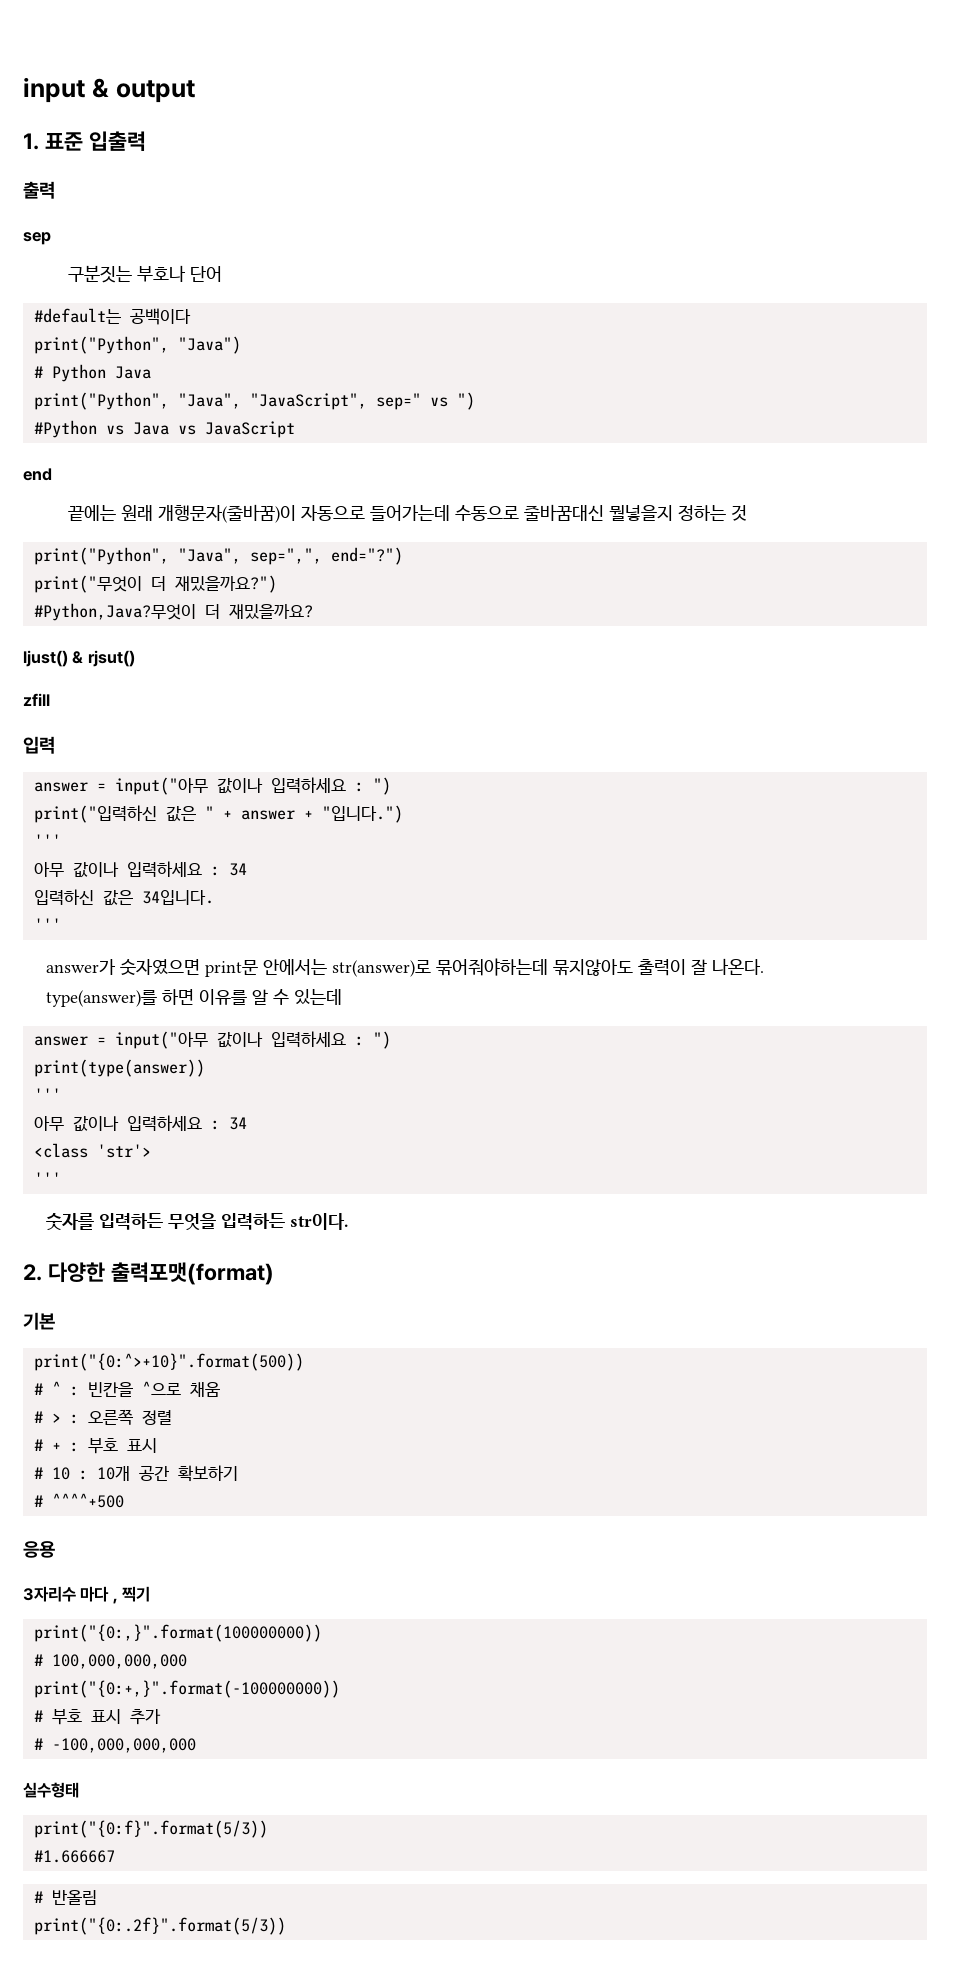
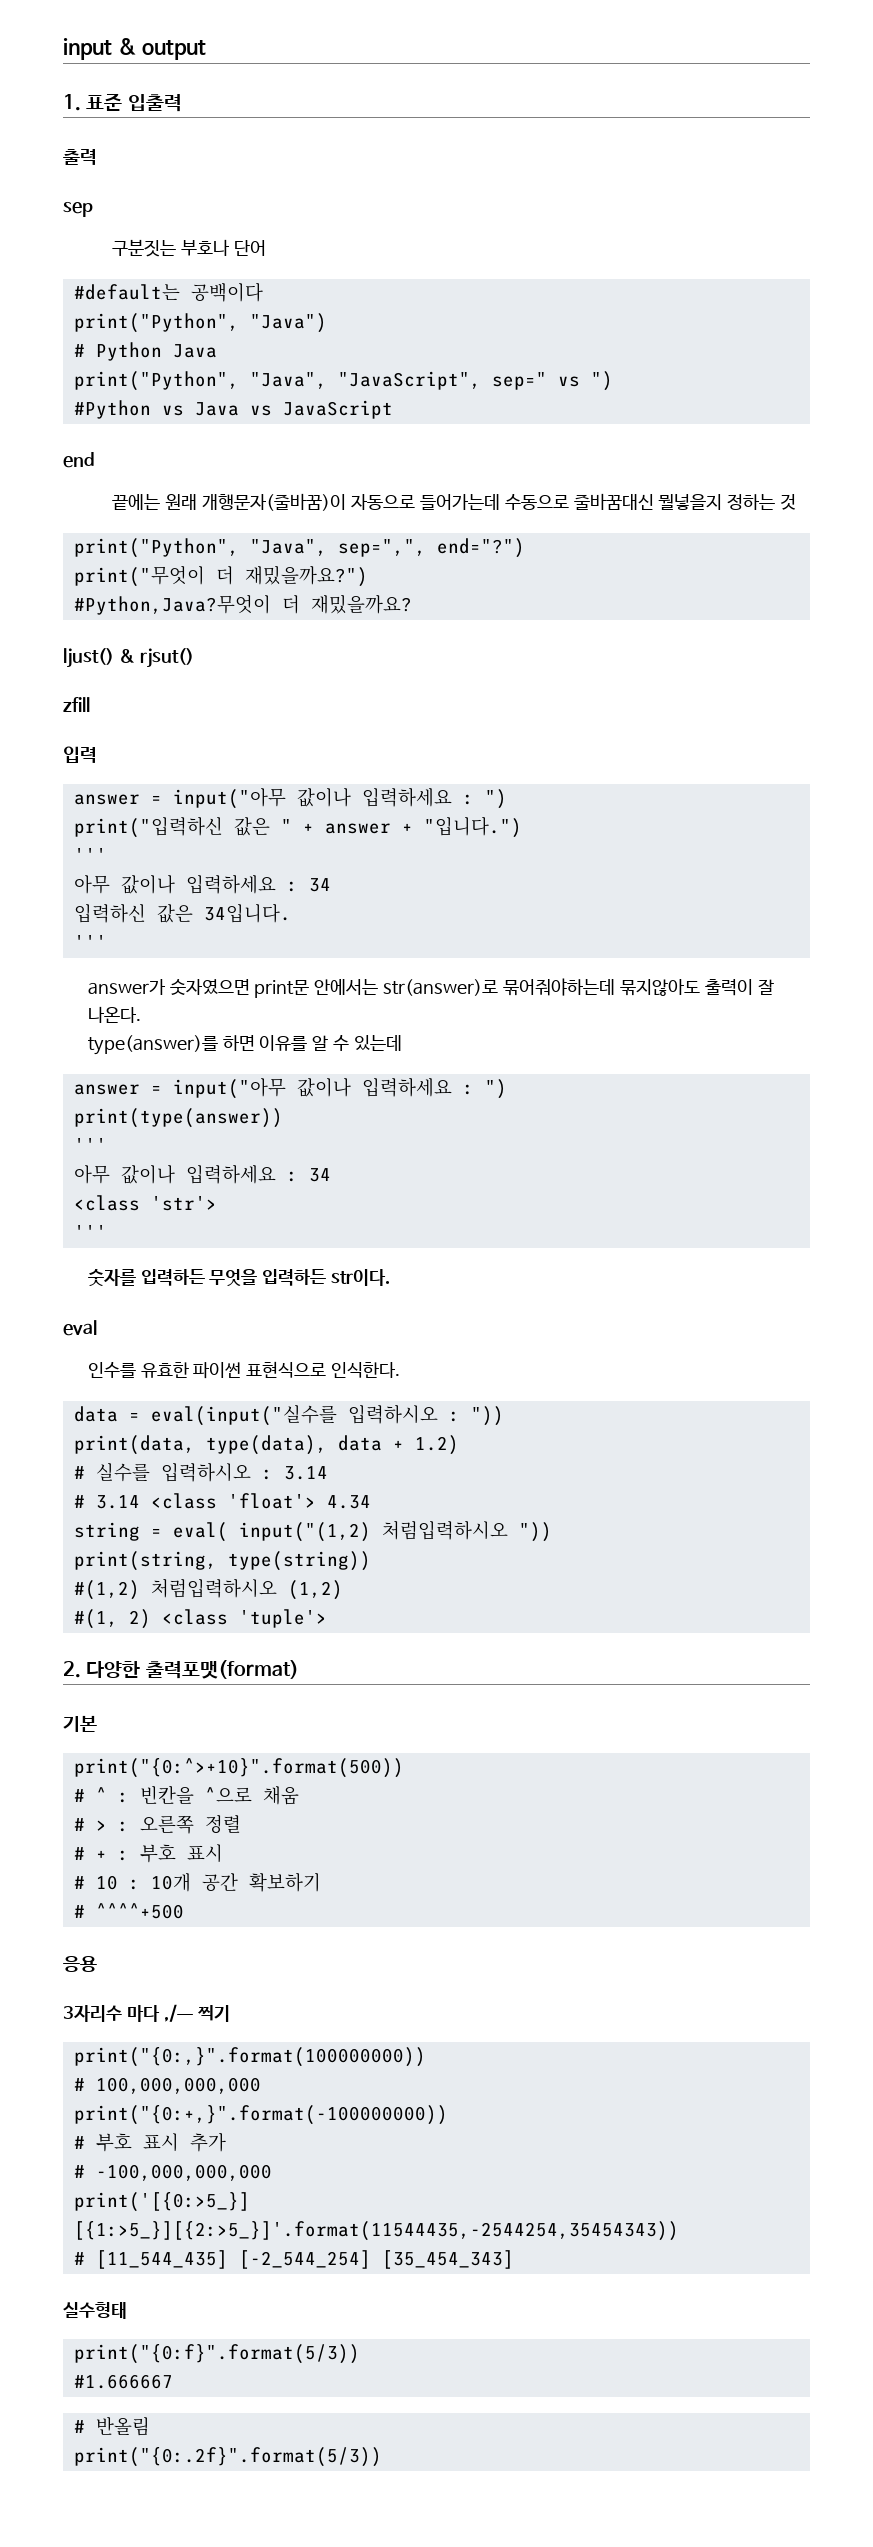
+ eval
+ 인수를 유효한 파이썬 표현식으로 인식한다.
+ data = eval(input("실수를 입력하시오 : "))
+ print(data, type(data), data + 1.2)
+ # 실수를 입력하시오 : 3.14
+ # 3.14 <class 'float'> 4.34
+ string = eval( input("(1,2) 처럼입력하시오 "))
+ print(string, type(string))
+ #(1,2) 처럼입력하시오 (1,2)
+ #(1, 2) <class 'tuple'>
- 3자리수 마다 , 찍기
+ 3자리수 마다 ,/ㅡ 찍기
+ print('[{0:>5_}] [{1:>5_}][{2:>5_}]'.format(11544435,-2544254,35454343))
+ # [11_544_435] [-2_544_254] [35_454_343]

